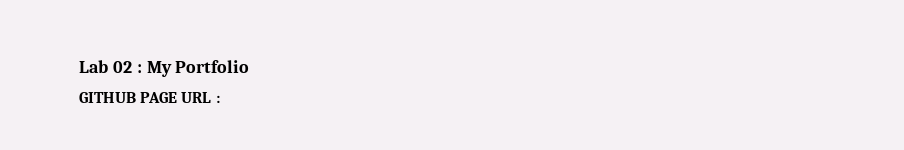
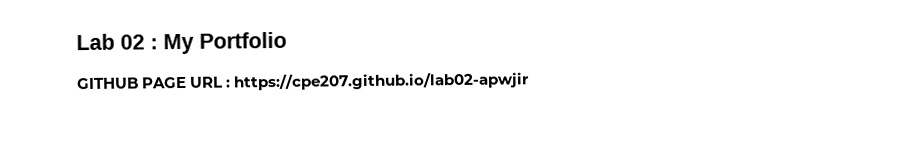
- GITHUB PAGE URL :
+ GITHUB PAGE URL : https://cpe207.github.io/lab02-apwjir

